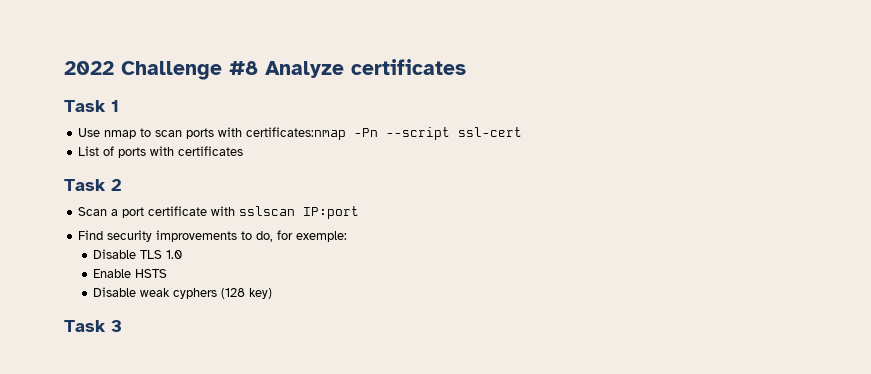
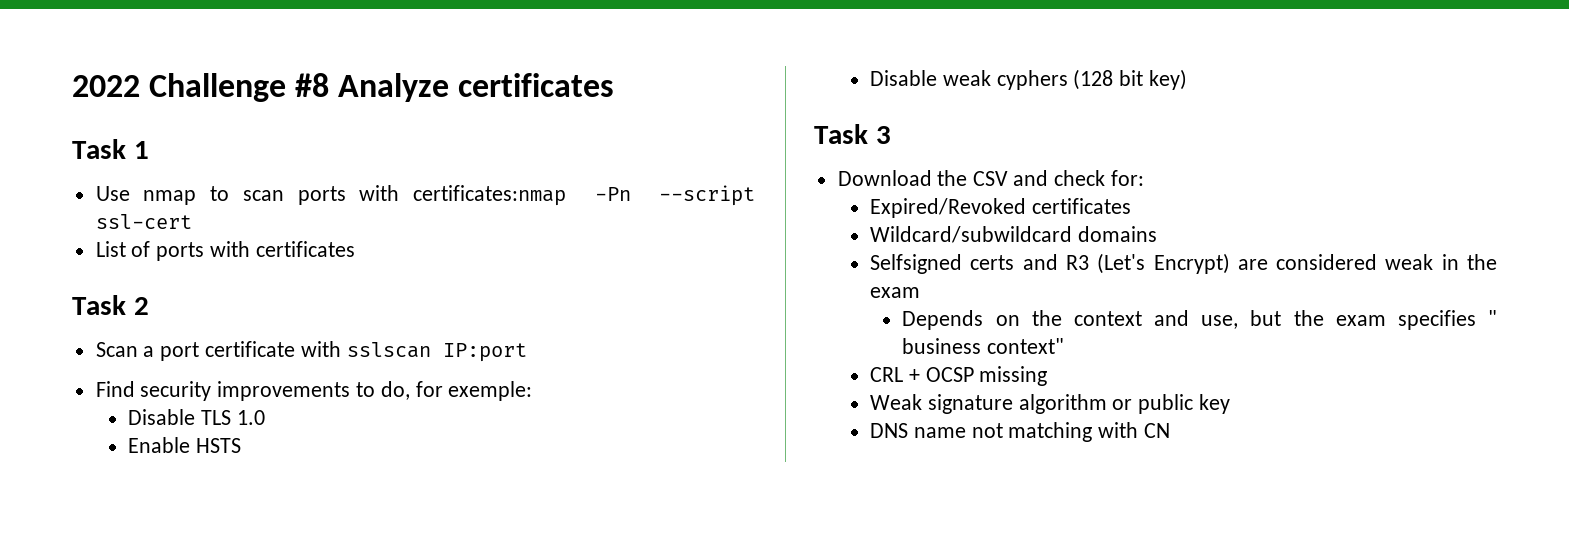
- Disable weak cyphers (128 key)
+ Disable weak cyphers (128 bit key)
+ Download the CSV and check for:
+ Expired/Revoked certificates
+ Wildcard/subwildcard domains
+ Selfsigned certs and R3 (Let's Encrypt) are considered weak in the exam
+ Depends on the context and use, but the exam specifies " business context"
+ CRL + OCSP missing
+ Weak signature algorithm or public key
+ DNS name not matching with CN

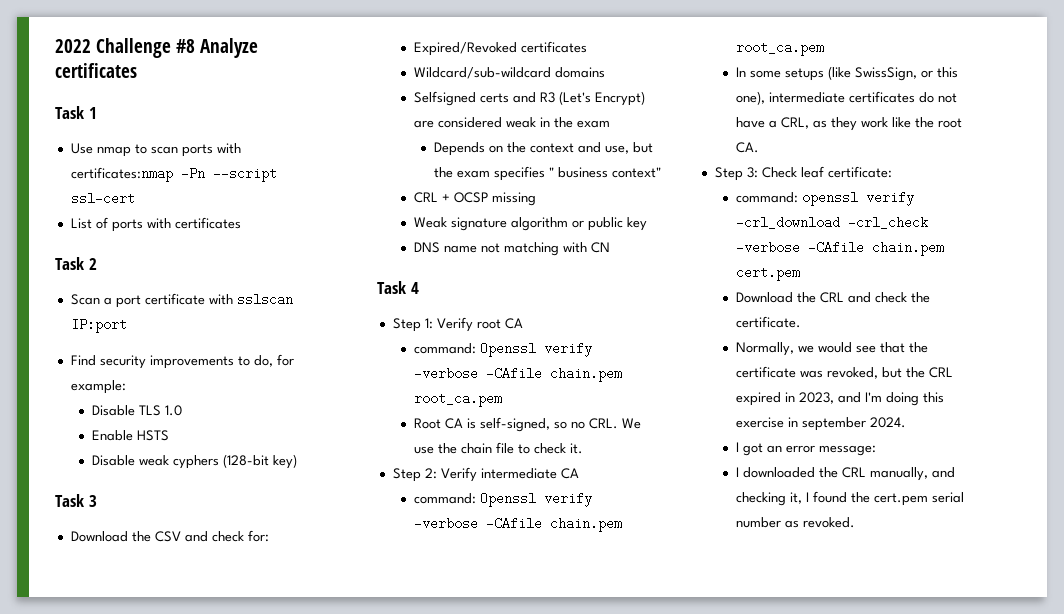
- Find security improvements to do, for exemple:
+ Find security improvements to do, for example:
- Disable weak cyphers (128 bit key)
+ Disable weak cyphers (128-bit key)
- Wildcard/subwildcard domains
+ Wildcard/sub-wildcard domains
+ Task 4
+ Step 1: Verify root CA
+ command: Openssl verify -verbose -CAfile chain.pem root_ca.pem
+ Root CA is self-signed, so no CRL. We use the chain file to check it.
+ Step 2: Verify intermediate CA
+ command: Openssl verify -verbose -CAfile chain.pem root_ca.pem
+ In some setups (like SwissSign, or this one), intermediate certificates do not have a CRL, as they work like the root CA.
+ Step 3: Check leaf certificate:
+ command: openssl verify -crl_download -crl_check -verbose -CAfile chain.pem cert.pem
+ Download the CRL and check the certificate.
+ Normally, we would see that the certificate was revoked, but the CRL expired in 2023, and I'm doing this exercise in september 2024.
+ I got an error message:
+ I downloaded the CRL manually, and checking it, I found the cert.pem serial number as revoked.

